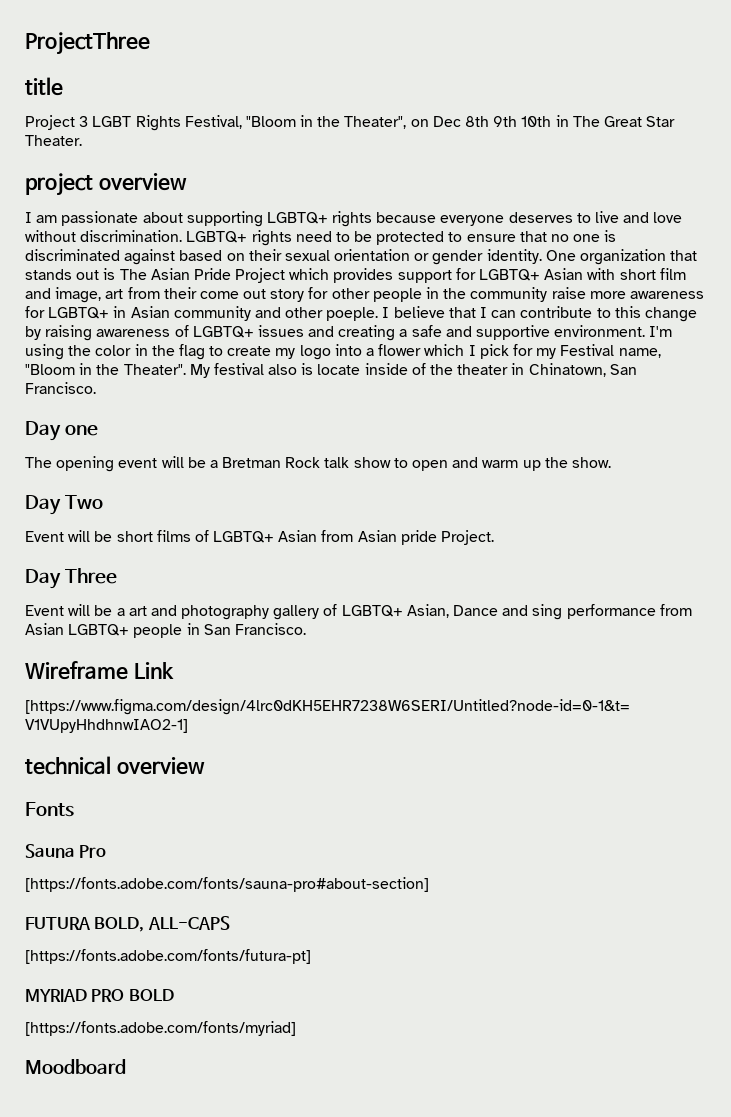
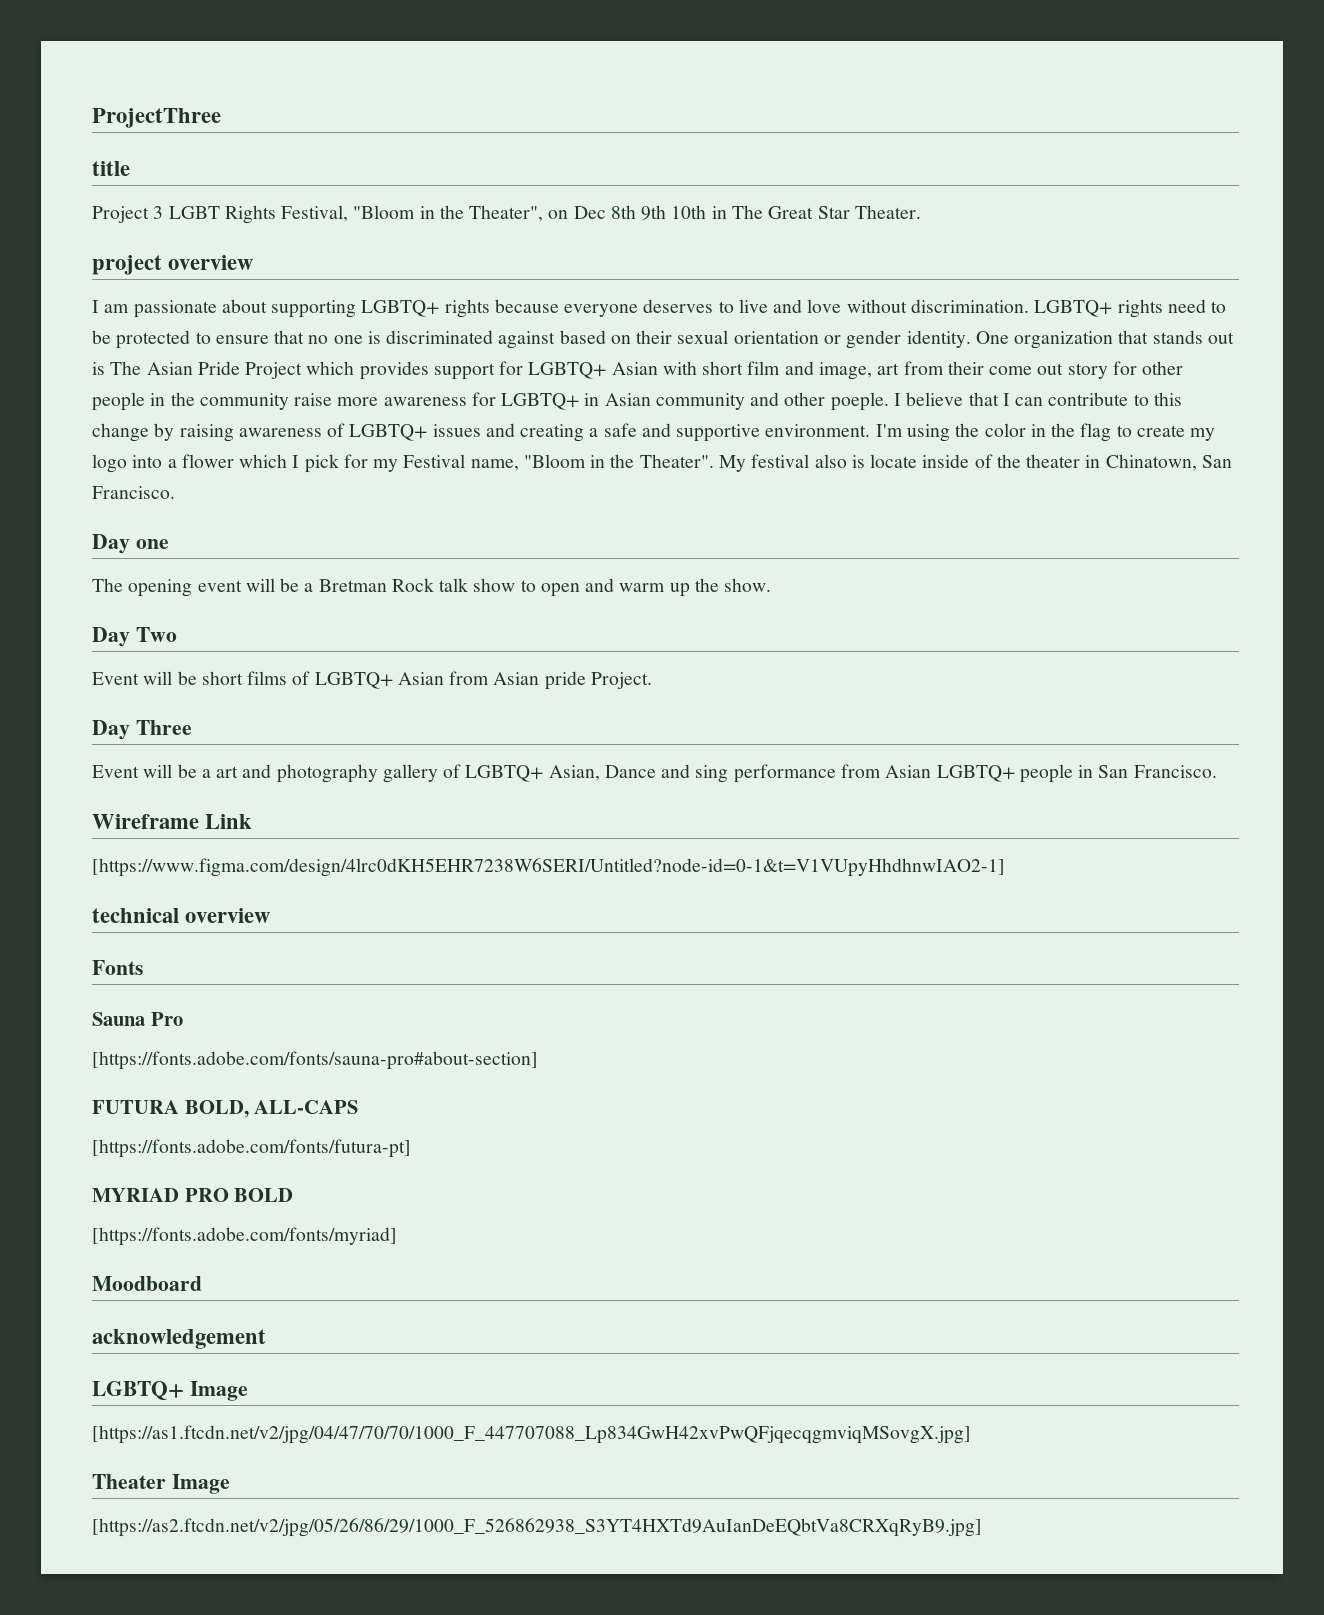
+ acknowledgement
+ LGBTQ+ Image
+ [https://as1.ftcdn.net/v2/jpg/04/47/70/70/1000_F_447707088_Lp834GwH42xvPwQFjqecqgmviqMSovgX.jpg]
+ Theater Image
+ [https://as2.ftcdn.net/v2/jpg/05/26/86/29/1000_F_526862938_S3YT4HXTd9AuIanDeEQbtVa8CRXqRyB9.jpg]

